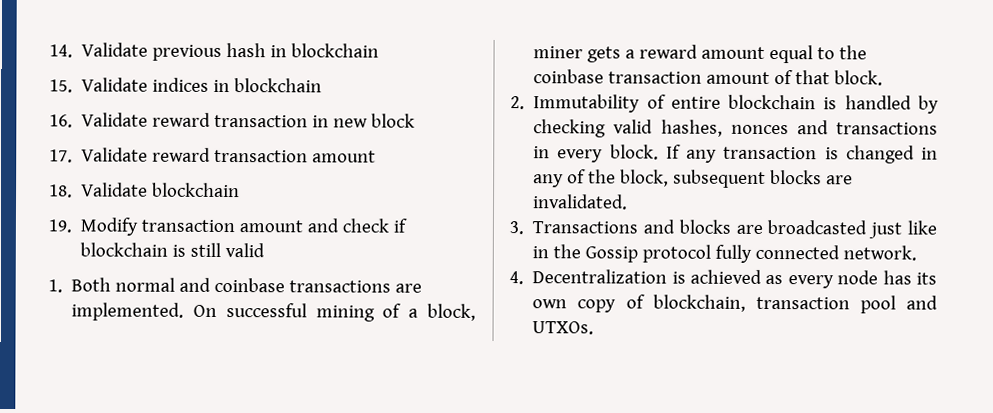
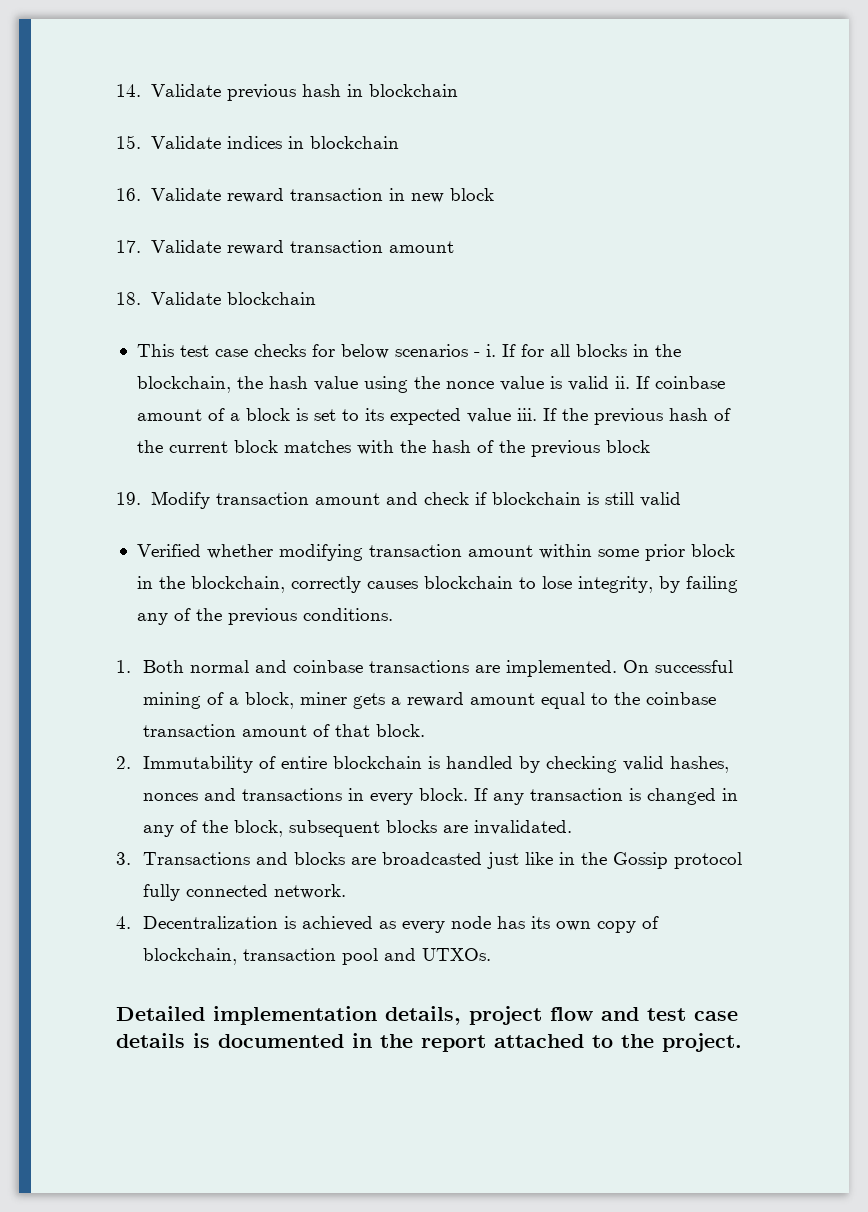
+ This test case checks for below scenarios - i. If for all blocks in the blockchain, the hash value using the nonce value is valid ii. If coinbase amount of a block is set to its expected value iii. If the previous hash of the current block matches with the hash of the previous block
+ Verified whether modifying transaction amount within some prior block in the blockchain, correctly causes blockchain to lose integrity, by failing any of the previous conditions.
+ Detailed implementation details, project flow and test case details is documented in the report attached to the project.

